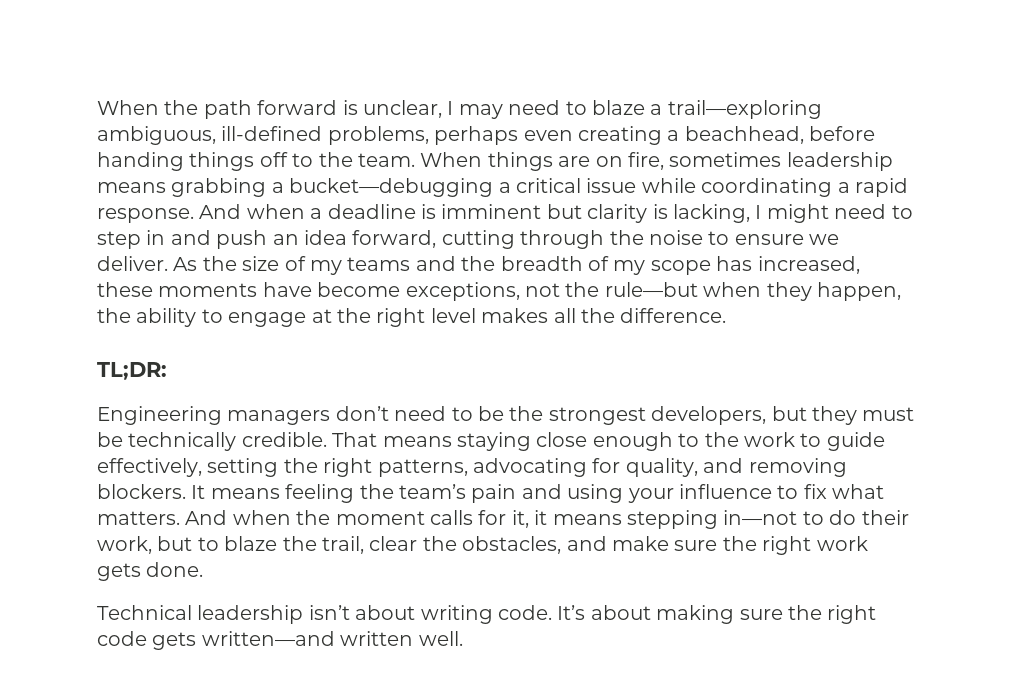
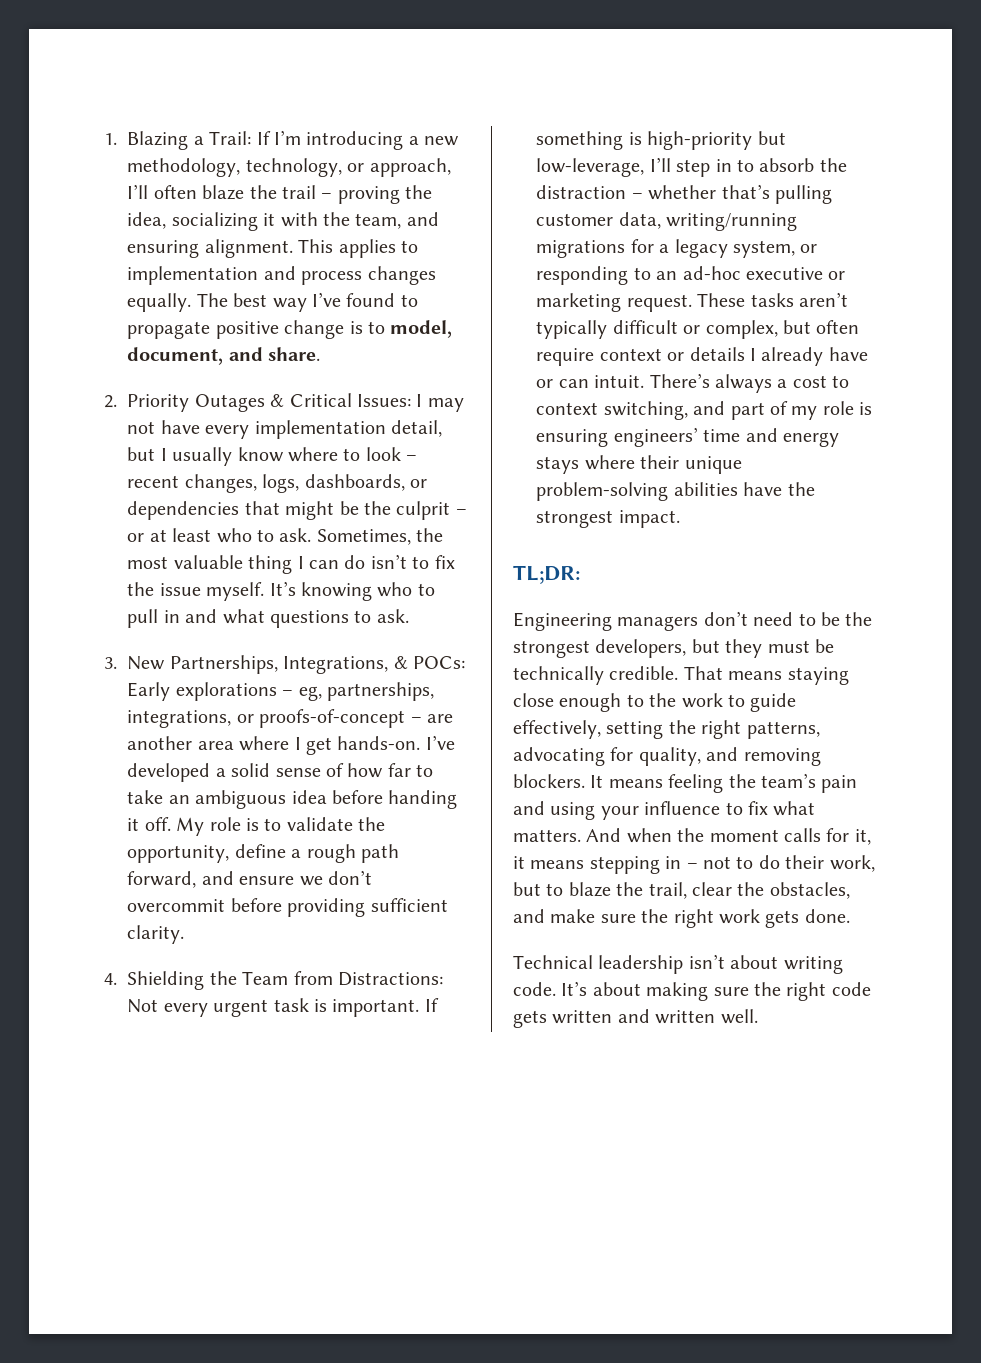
- When the path forward is unclear, I may need to blaze a trail—exploring ambiguous, ill-defined problems, perhaps even creating a beachhead, before handing things off to the team. When things are on fire, sometimes leadership means grabbing a bucket—debugging a critical issue while coordinating a rapid response. And when a deadline is imminent but clarity is lacking, I might need to step in and push an idea forward, cutting through the noise to ensure we deliver. As the size of my teams and the breadth of my scope has increased, these moments have become exceptions, not the rule—but when they happen, the ability to engage at the right level makes all the difference.
+ 1. Blazing a Trail: If I’m introducing a new methodology, technology, or approach, I’ll often blaze the trail – proving the idea, socializing it with the team, and ensuring alignment. This applies to implementation and process changes equally. The best way I’ve found to propagate positive change is to model, document, and share.
+ 2. Priority Outages & Critical Issues: I may not have every implementation detail, but I usually know where to look – recent changes, logs, dashboards, or dependencies that might be the culprit – or at least who to ask. Sometimes, the most valuable thing I can do isn’t to fix the issue myself. It’s knowing who to pull in and what questions to ask.
+ 3. New Partnerships, Integrations, & POCs: Early explorations – eg, partnerships, integrations, or proofs-of-concept – are another area where I get hands-on. I’ve developed a solid sense of how far to take an ambiguous idea before handing it off. My role is to validate the opportunity, define a rough path forward, and ensure we don’t overcommit before providing sufficient clarity.
+ 4. Shielding the Team from Distractions: Not every urgent task is important. If something is high-priority but low-leverage, I’ll step in to absorb the distraction – whether that’s pulling customer data, writing/running migrations for a legacy system, or responding to an ad-hoc executive or marketing request. These tasks aren’t typically difficult or complex, but often require context or details I already have or can intuit. There’s always a cost to context switching, and part of my role is ensuring engineers’ time and energy stays where their unique problem-solving abilities have the strongest impact.
- And when the moment calls for it, it means stepping in—not to do their work, but to blaze the trail, clear the obstacles, and make sure the right work gets done.
+ And when the moment calls for it, it means stepping in – not to do their work, but to blaze the trail, clear the obstacles, and make sure the right work gets done.
- It’s about making sure the right code gets written—and written well.
+ It’s about making sure the right code gets written and written well.

